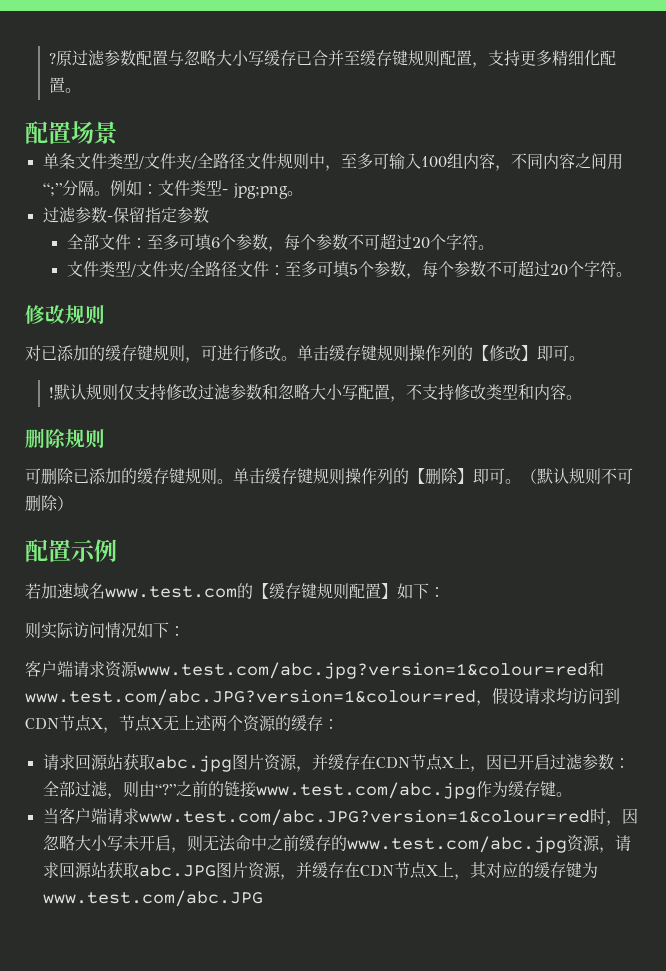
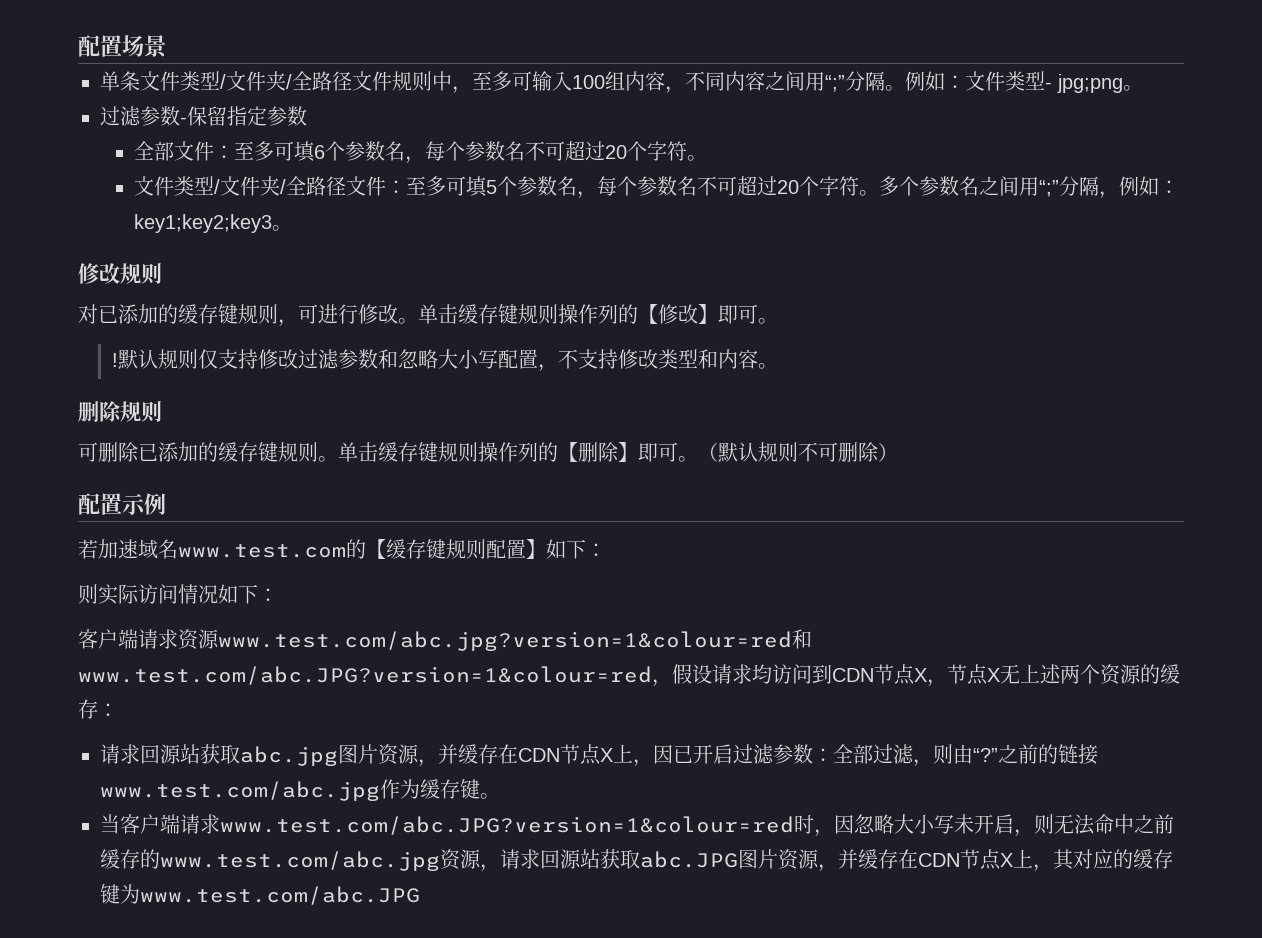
- ?原过滤参数配置与忽略大小写缓存已合并至缓存键规则配置，支持更多精细化配置。
- 全部文件：至多可填6个参数，每个参数不可超过20个字符。
+ 全部文件：至多可填6个参数名，每个参数名不可超过20个字符。
- 文件类型/文件夹/全路径文件：至多可填5个参数，每个参数不可超过20个字符。
+ 文件类型/文件夹/全路径文件：至多可填5个参数名，每个参数名不可超过20个字符。多个参数名之间用“;”分隔，例如：key1;key2;key3。

